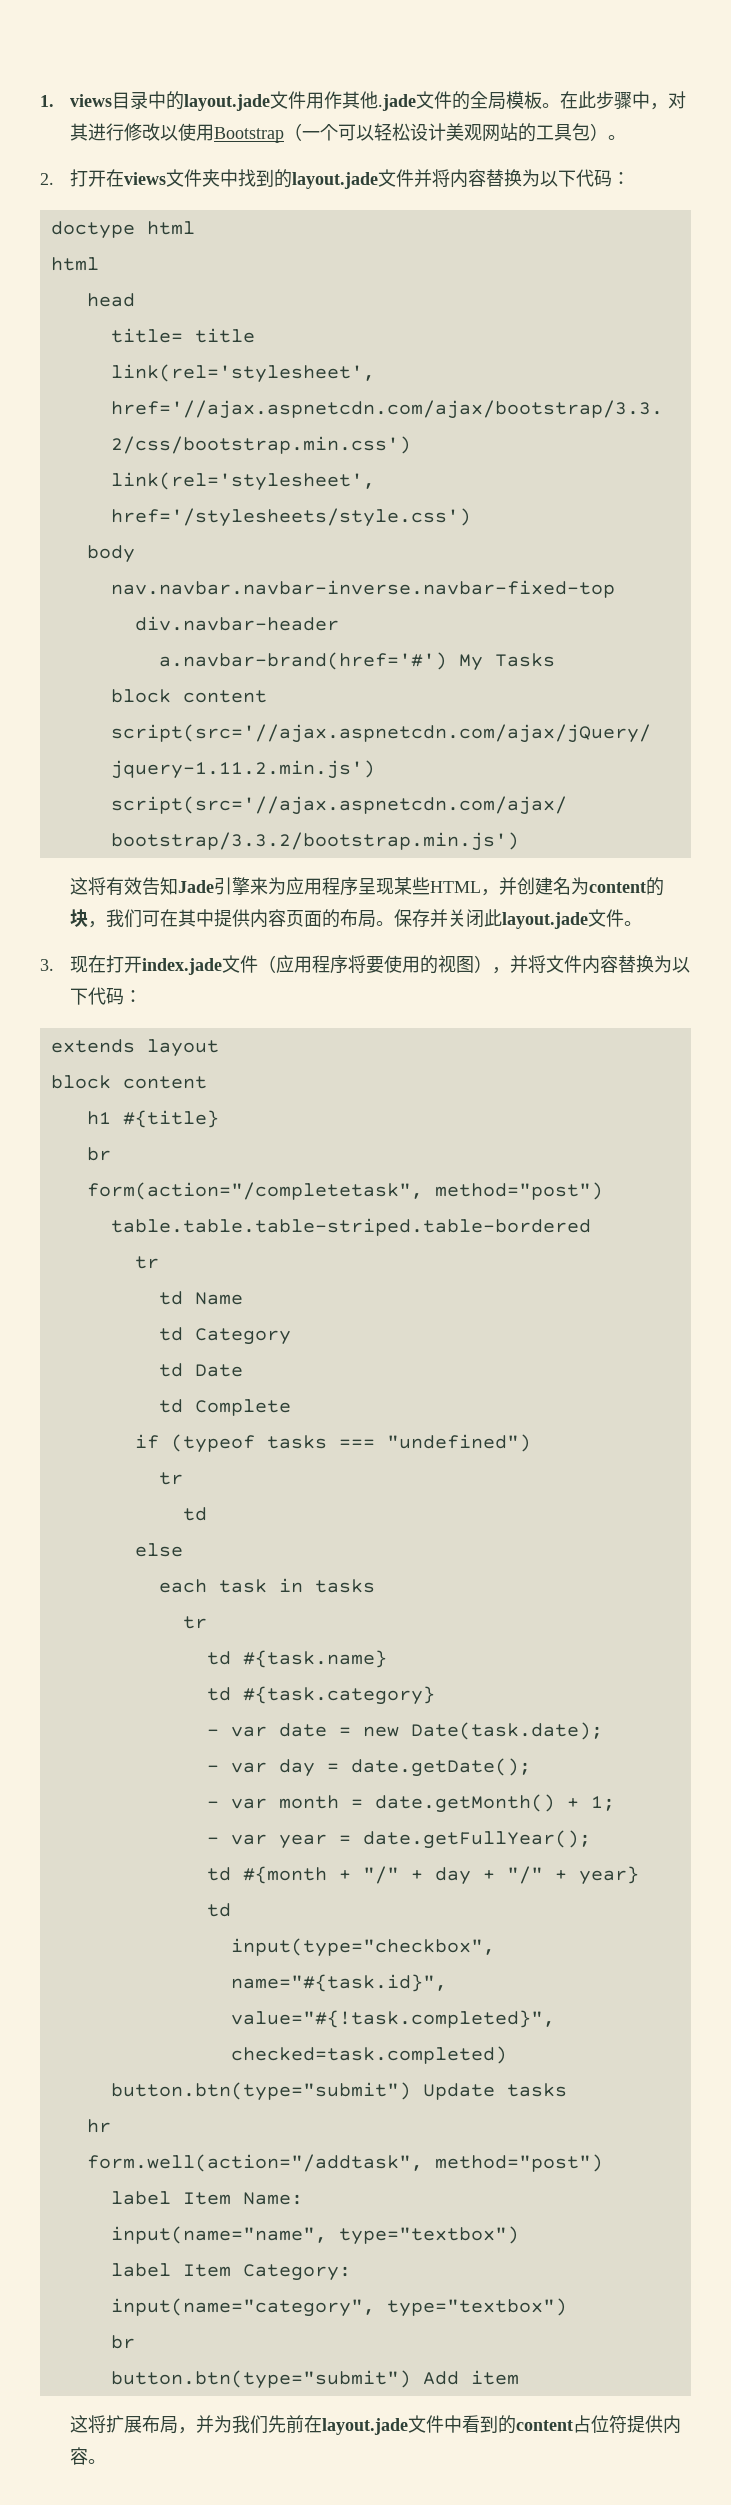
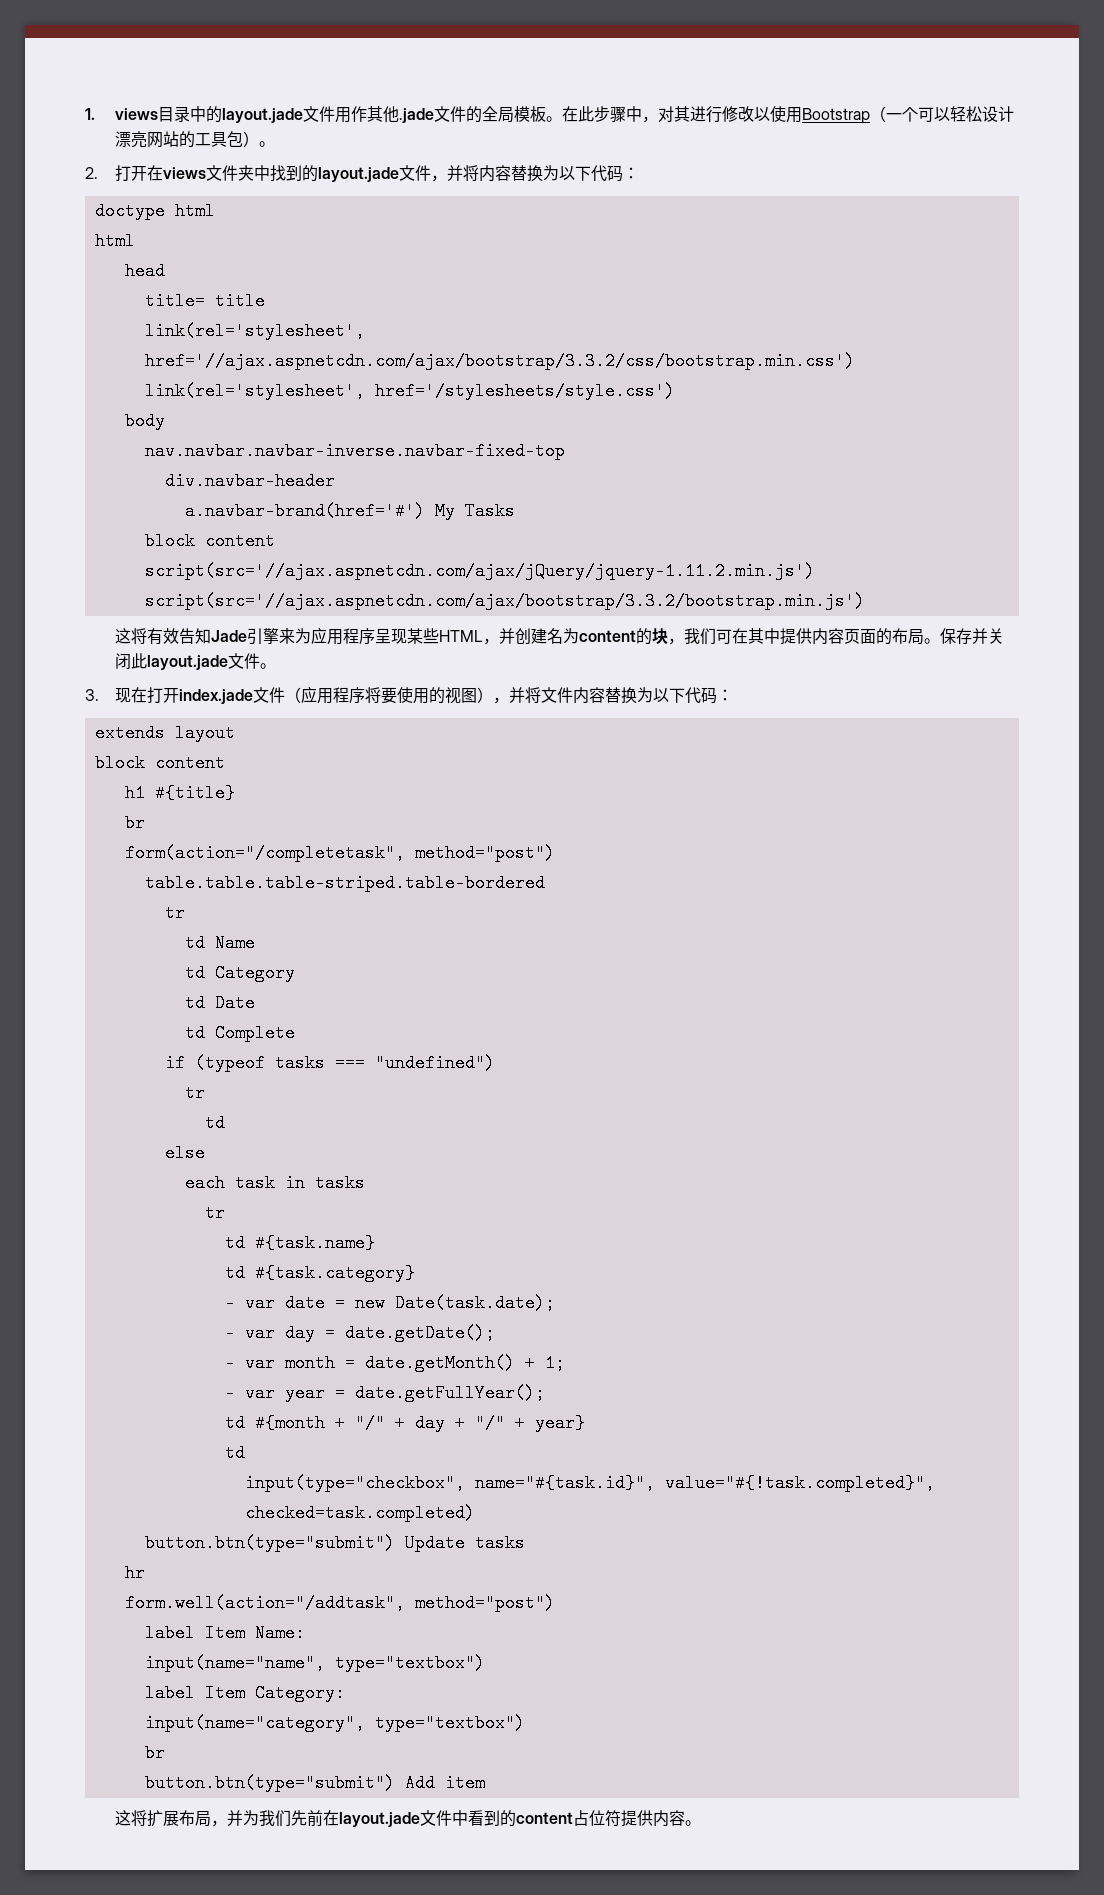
- 在此步骤中，对其进行修改以使用Bootstrap（一个可以轻松设计美观网站的工具包）。
+ 在此步骤中，对其进行修改以使用Bootstrap（一个可以轻松设计漂亮网站的工具包）。
- 2.打开在views文件夹中找到的layout.jade文件并将内容替换为以下代码：
+ 2.打开在views文件夹中找到的layout.jade文件，并将内容替换为以下代码：

